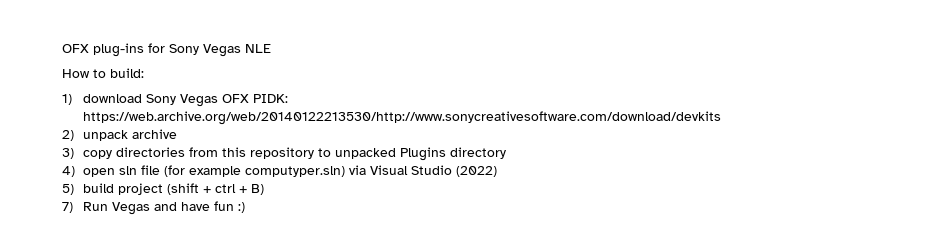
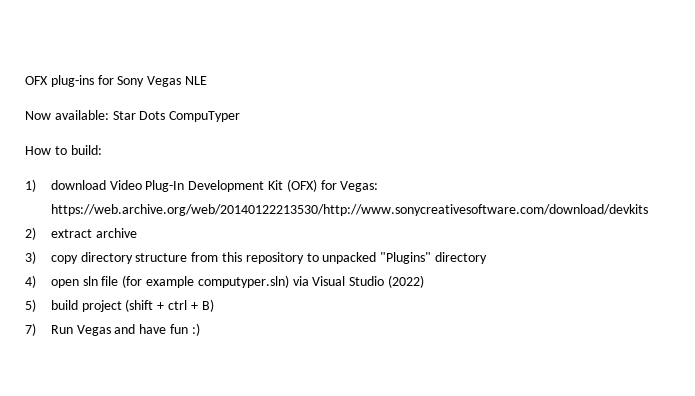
+ Now available: Star Dots CompuTyper
- 1) download Sony Vegas OFX PIDK: https://web.archive.org/web/20140122213530/http://www.sonycreativesoftware.com/download/devkits
+ 1) download Video Plug-In Development Kit (OFX) for Vegas: https://web.archive.org/web/20140122213530/http://www.sonycreativesoftware.com/download/devkits
- 2) unpack archive
+ 2) extract archive
- 3) copy directories from this repository to unpacked Plugins directory
+ 3) copy directory structure from this repository to unpacked "Plugins" directory

